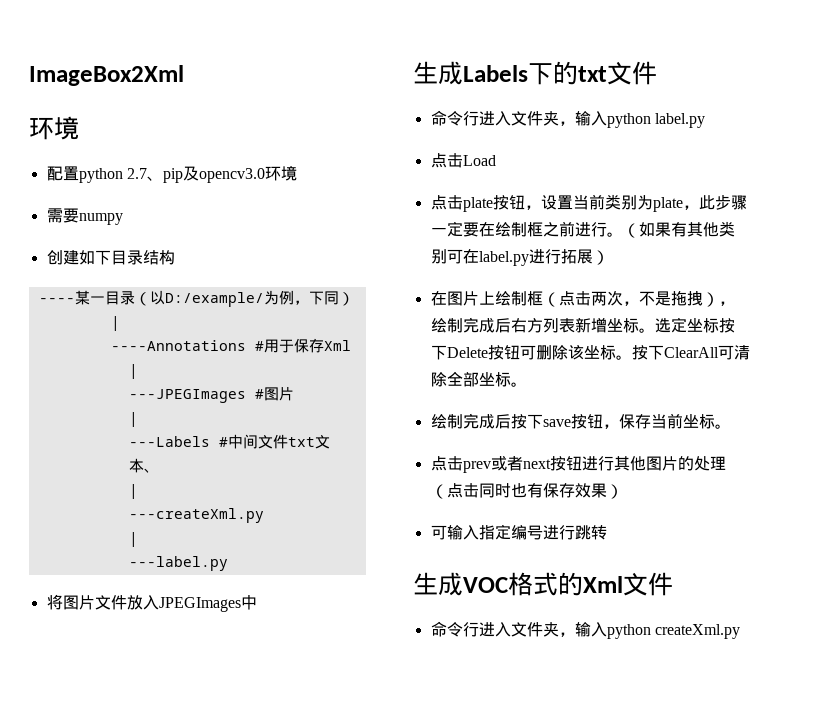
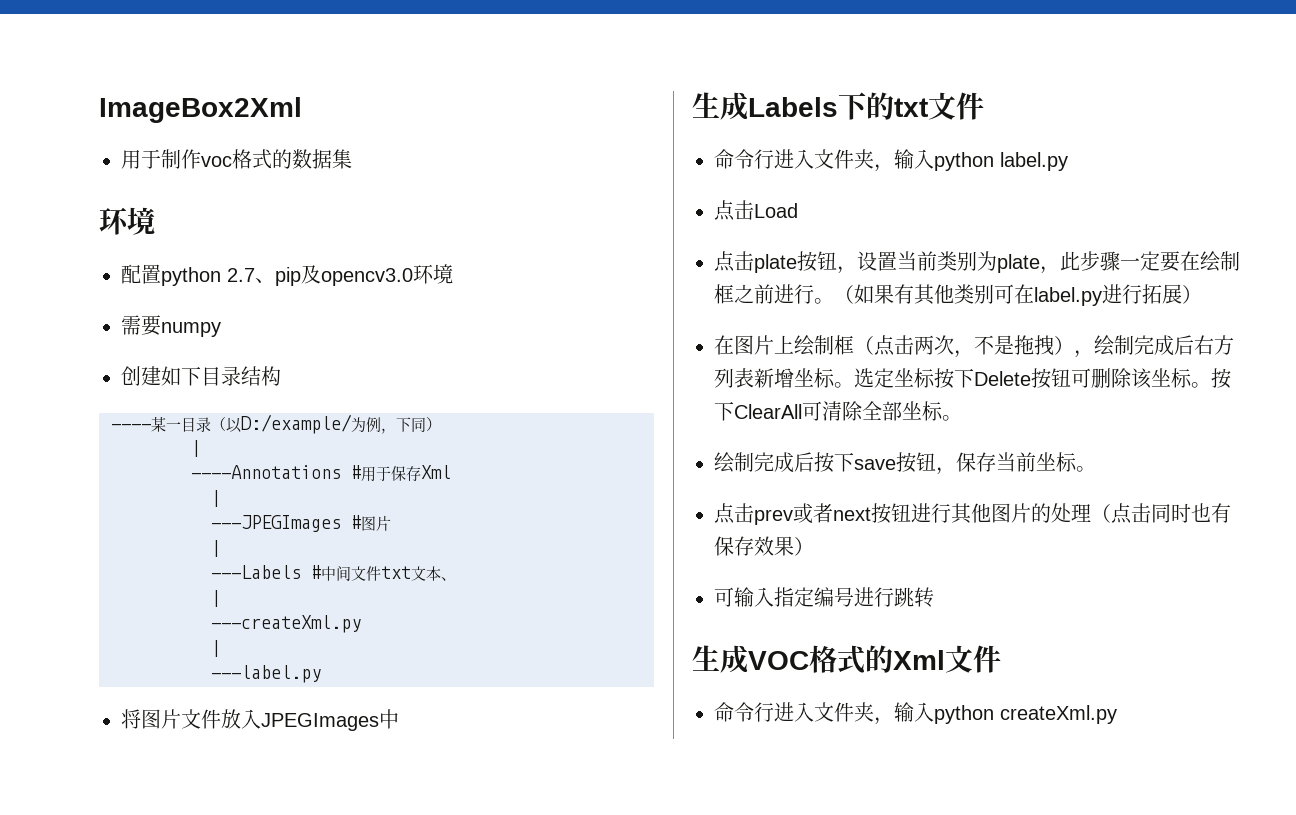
+ 用于制作voc格式的数据集

